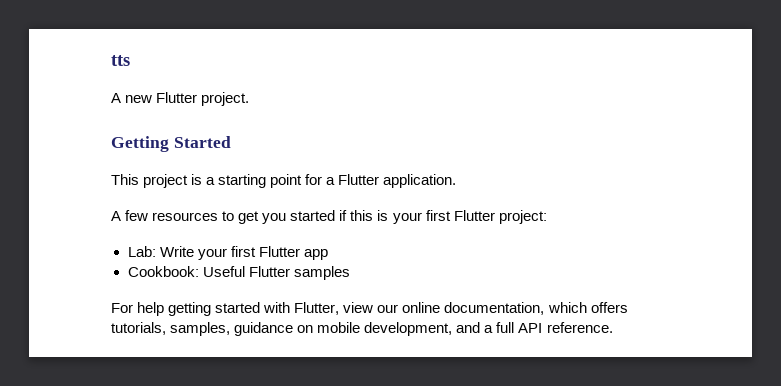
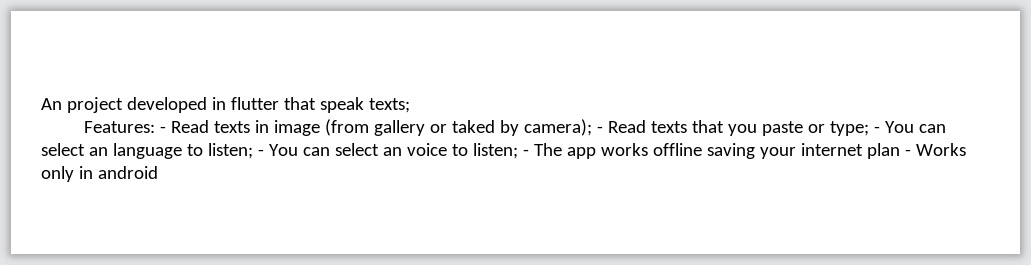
- tts
- A new Flutter project.
- Getting Started
- This project is a starting point for a Flutter application.
- A few resources to get you started if this is your first Flutter project:
- Lab: Write your first Flutter app
- Cookbook: Useful Flutter samples
- For help getting started with Flutter, view our online documentation, which offers tutorials, samples, guidance on mobile development, and a full API reference.
+ An project developed in flutter that speak texts;
+ Features: - Read texts in image (from gallery or taked by camera); - Read texts that you paste or type; - You can select an language to listen; - You can select an voice to listen; - The app works offline saving your internet plan - Works only in android

